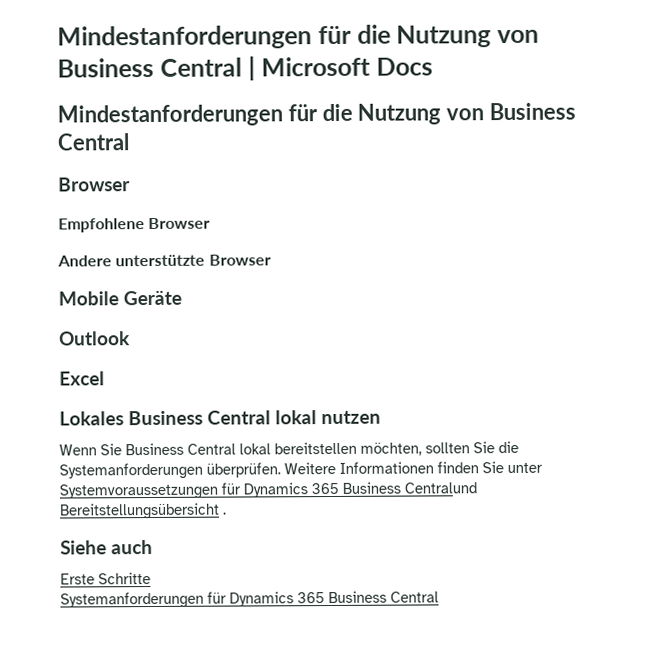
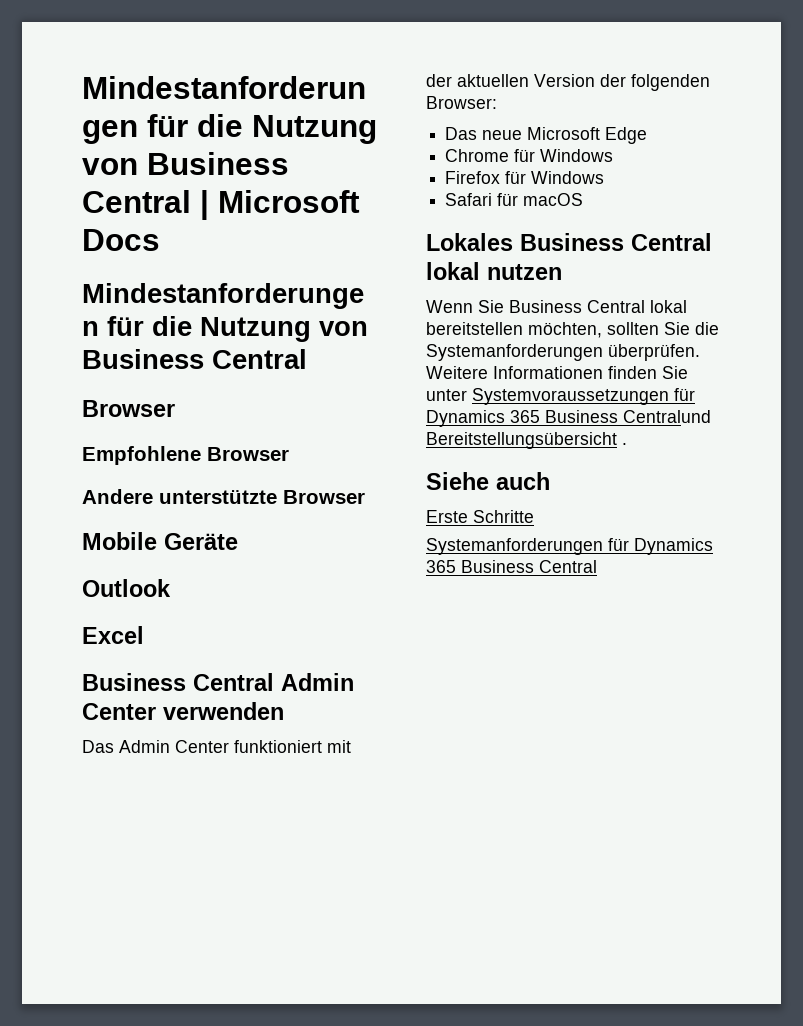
+ Business Central Admin Center verwenden
+ Das Admin Center funktioniert mit der aktuellen Version der folgenden Browser:
+ Das neue Microsoft Edge
+ Chrome für Windows
+ Firefox für Windows
+ Safari für macOS

